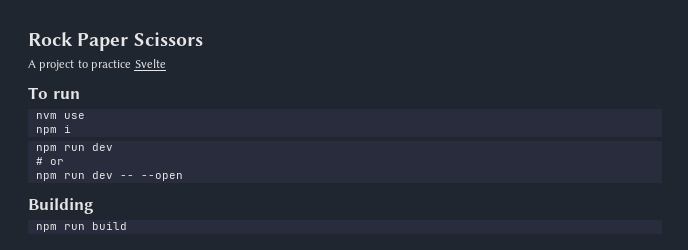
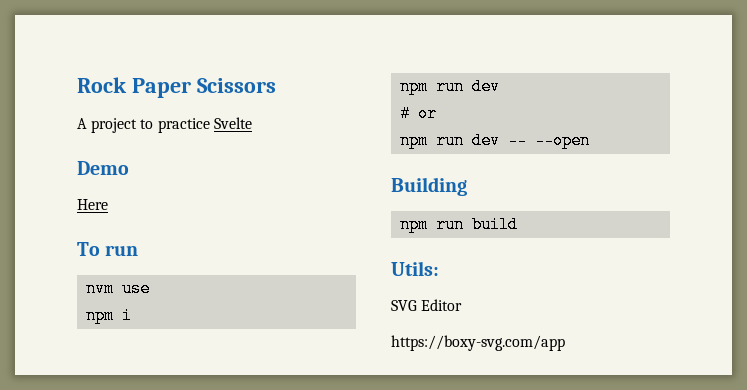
+ Demo
+ Here
+ Utils:
+ SVG Editor
+ https://boxy-svg.com/app

